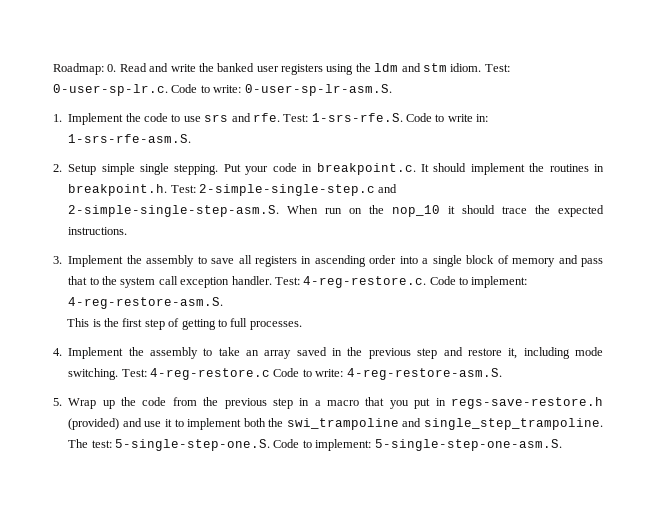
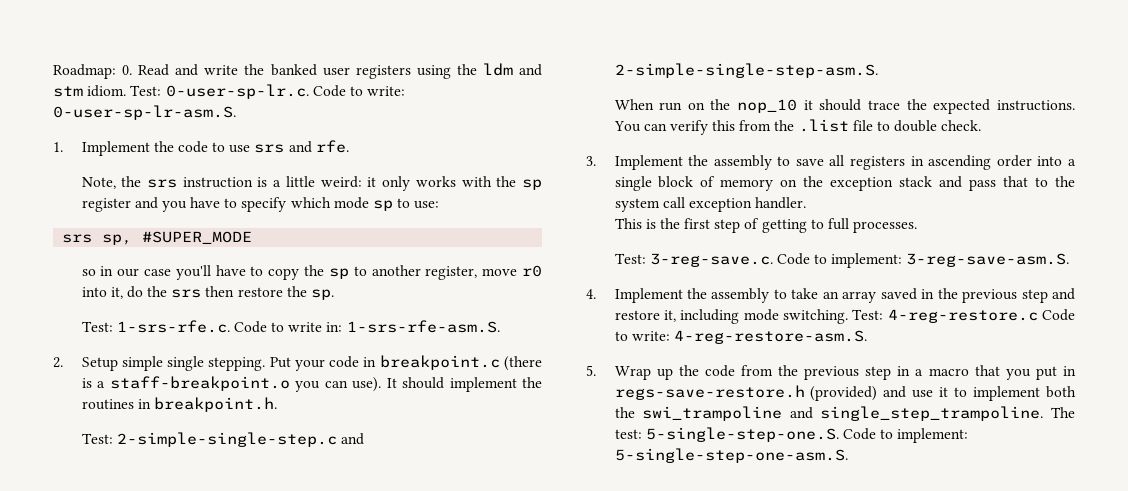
- 1. Implement the code to use srs and rfe. Test: 1-srs-rfe.S. Code to write in: 1-srs-rfe-asm.S.
+ 1. Implement the code to use srs and rfe.
+ Note, the srs instruction is a little weird: it only works with the sp register and you have to specify which mode sp to use:
+ srs sp, #SUPER_MODE
+ so in our case you'll have to copy the sp to another register, move r0 into it, do the srs then restore the sp.
+ Test: 1-srs-rfe.c. Code to write in: 1-srs-rfe-asm.S.
- Put your code in breakpoint.c. It should implement the routines in breakpoint.h. Test: 2-simple-single-step.c and 2-simple-single-step-asm.S. When run on the nop_10 it should trace the expected instructions.
+ Put your code in breakpoint.c (there is a staff-breakpoint.o you can use). It should implement the routines in breakpoint.h.
+ Test: 2-simple-single-step.c and 2-simple-single-step-asm.S.
+ When run on the nop_10 it should trace the expected instructions. You can verify this from the .list file to double check.
- 3. Implement the assembly to save all registers in ascending order into a single block of memory and pass that to the system call exception handler. Test: 4-reg-restore.c. Code to implement: 4-reg-restore-asm.S.
+ 3. Implement the assembly to save all registers in ascending order into a single block of memory on the exception stack and pass that to the system call exception handler.
+ Test: 3-reg-save.c. Code to implement: 3-reg-save-asm.S.

